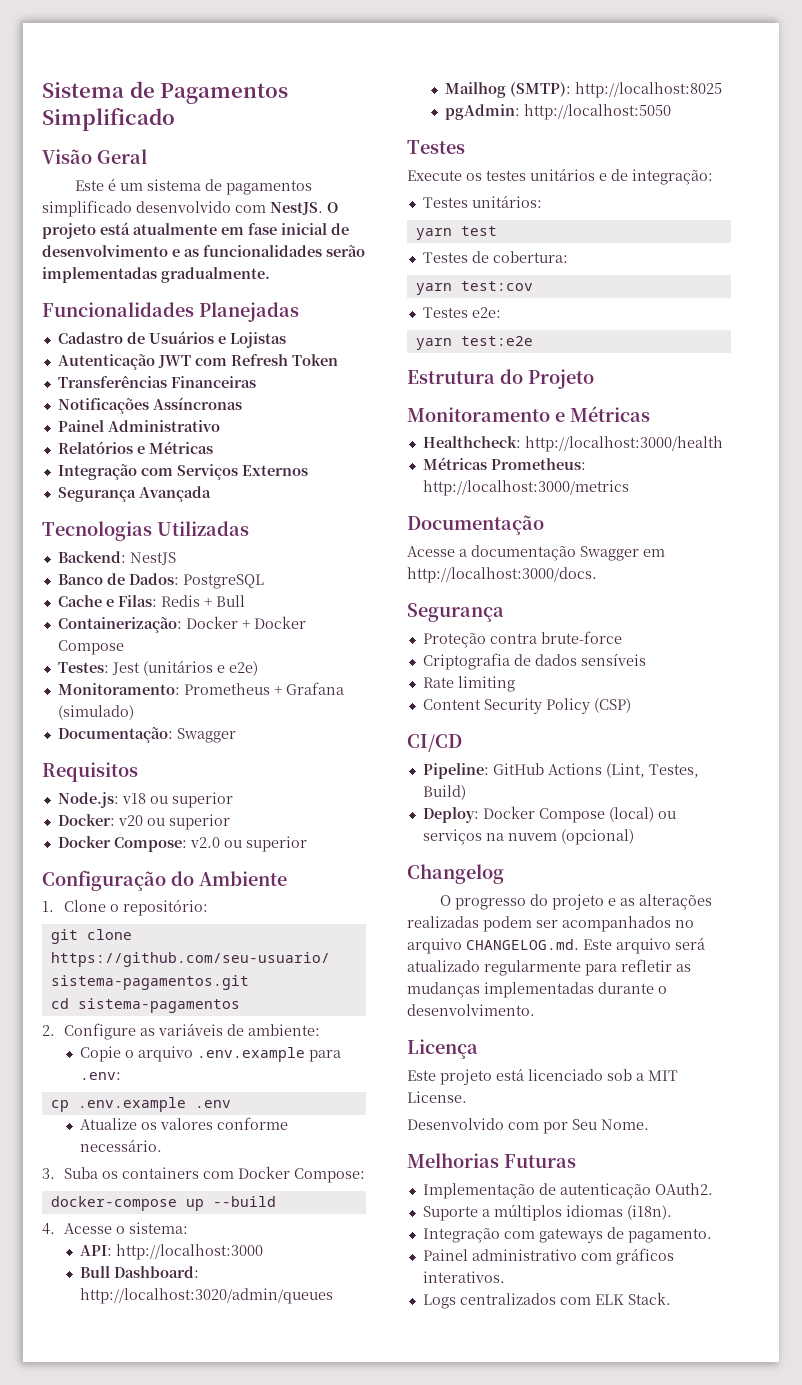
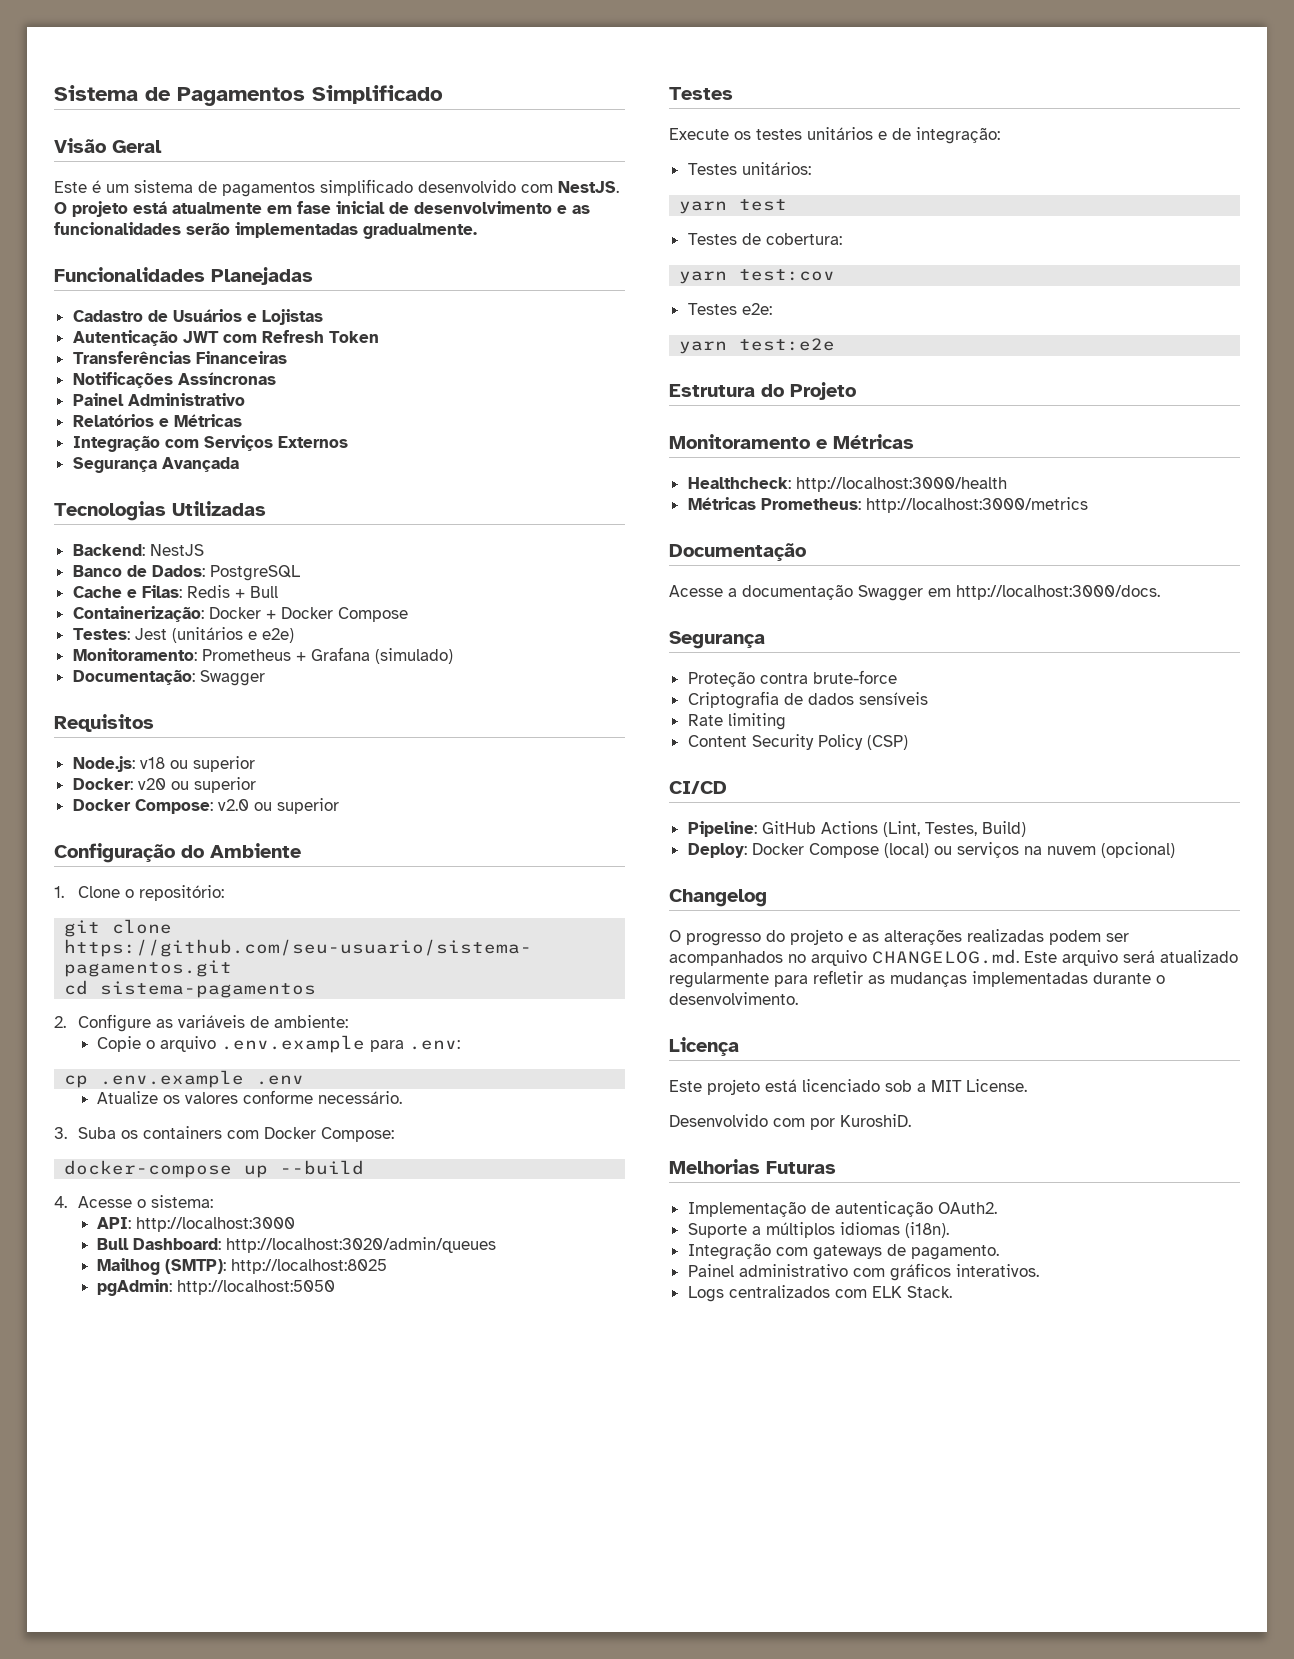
- Desenvolvido com por Seu Nome.
+ Desenvolvido com por KuroshiD.

